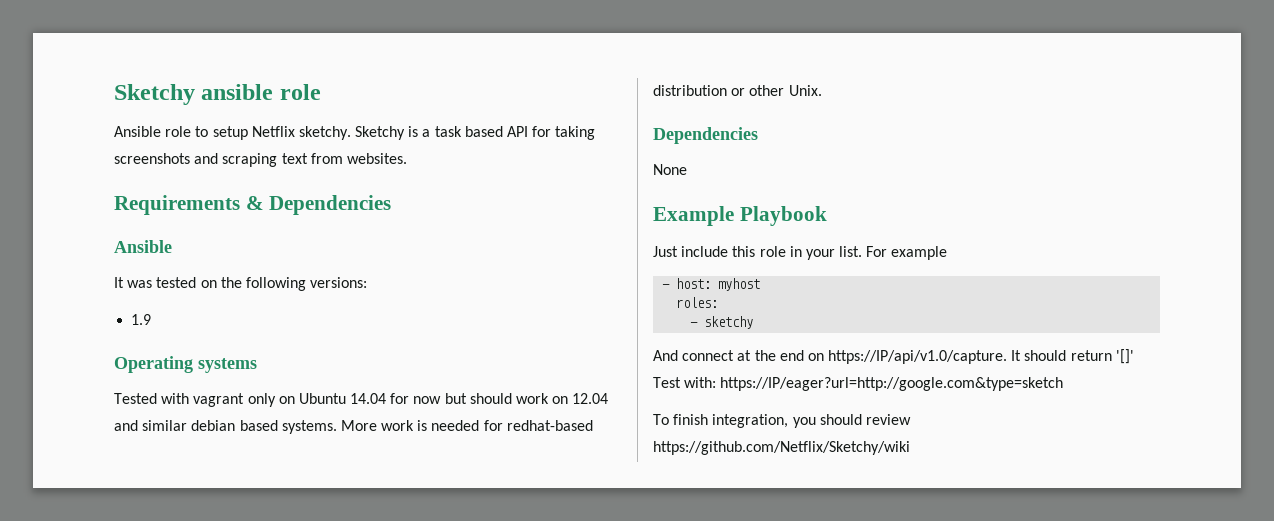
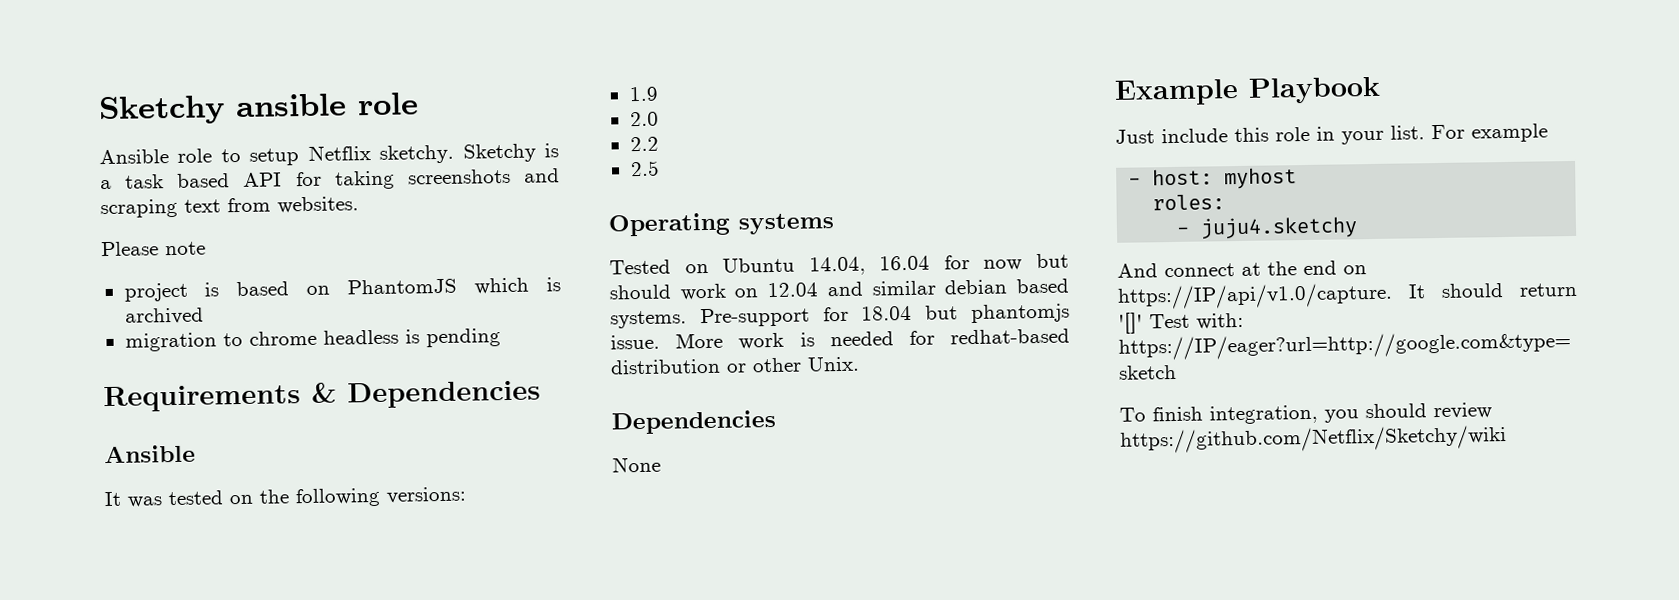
+ Please note
+ project is based on PhantomJS which is archived
+ migration to chrome headless is pending
+ 2.0
+ 2.2
+ 2.5
- Tested with vagrant only on Ubuntu 14.04 for now but should work on 12.04 and similar debian based systems.
+ Tested on Ubuntu 14.04, 16.04 for now but should work on 12.04 and similar debian based systems.
+ Pre-support for 18.04 but phantomjs issue.
- - sketchy
+ - juju4.sketchy

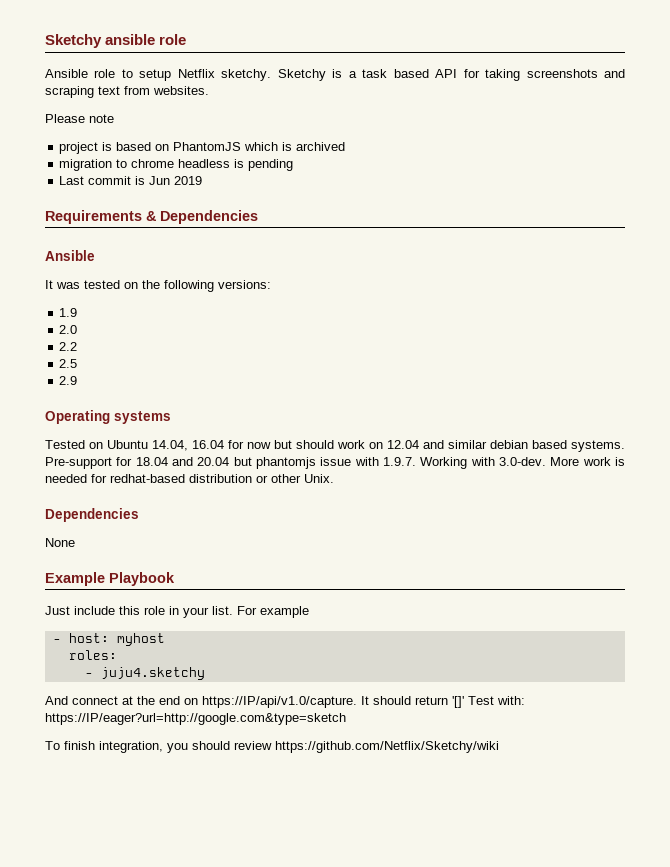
+ Last commit is Jun 2019
+ 2.9
- Pre-support for 18.04 but phantomjs issue. More work is needed for redhat-based distribution or other Unix.
+ Pre-support for 18.04 and 20.04 but phantomjs issue with 1.9.7. Working with 3.0-dev. More work is needed for redhat-based distribution or other Unix.

